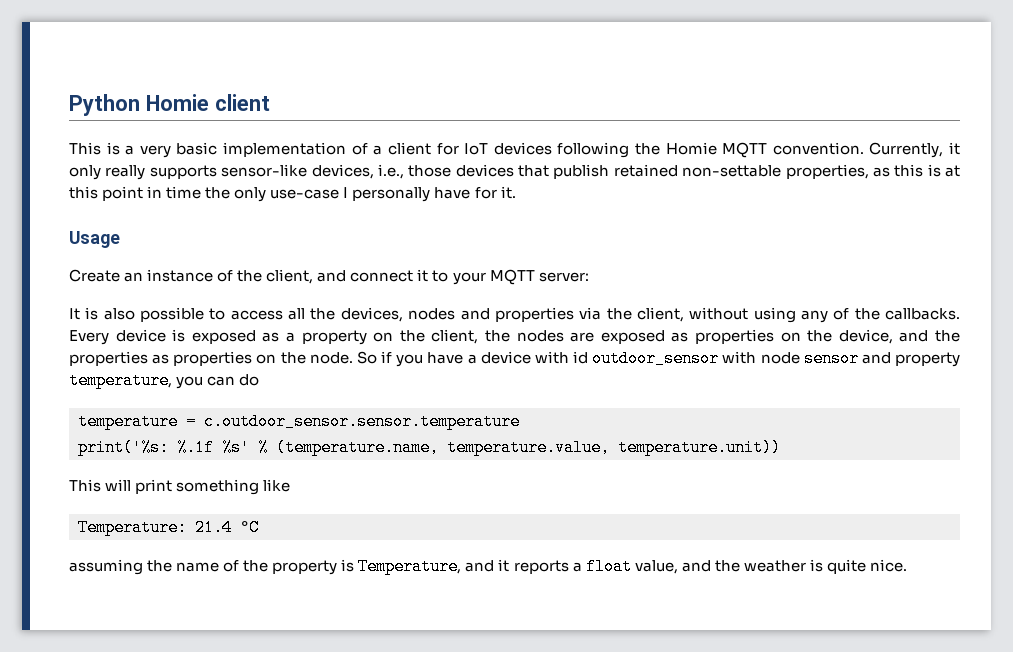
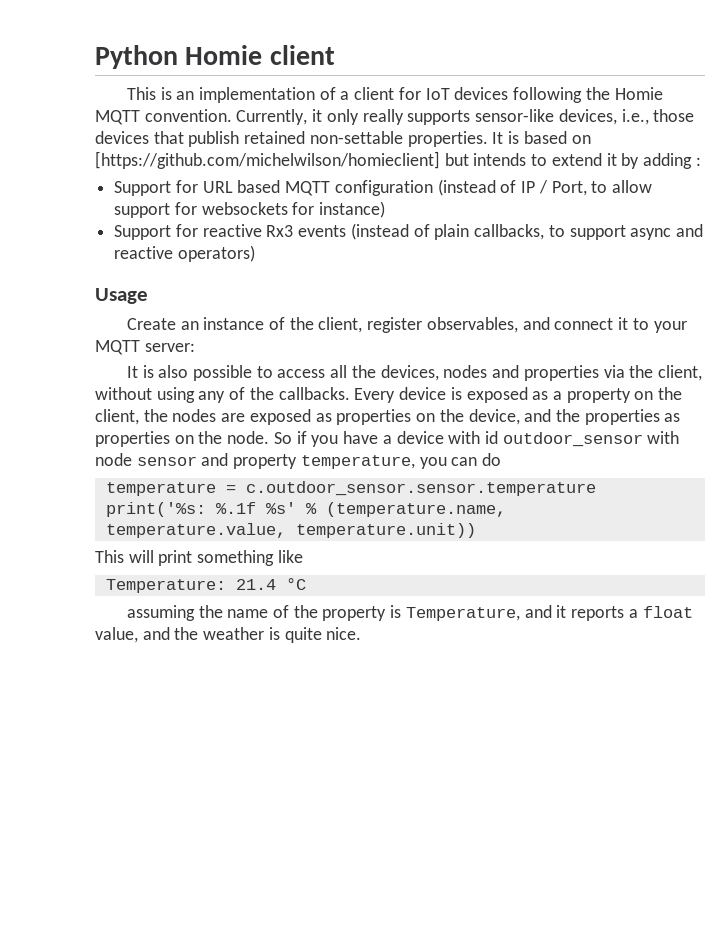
- This is a very basic implementation of a client for IoT devices following the Homie MQTT convention.
+ This is an implementation of a client for IoT devices following the Homie MQTT convention.
- Currently, it only really supports sensor-like devices, i.e., those devices that publish retained non-settable properties, as this is at this point in time the only use-case I personally have for it.
+ Currently, it only really supports sensor-like devices, i.e., those devices that publish retained non-settable properties. It is based on [https://github.com/michelwilson/homieclient] but intends to extend it by adding :
+ Support for URL based MQTT configuration (instead of IP / Port, to allow support for websockets for instance)
+ Support for reactive Rx3 events (instead of plain callbacks, to support async and reactive operators)
- Create an instance of the client, and connect it to your MQTT server:
+ Create an instance of the client, register observables, and connect it to your MQTT server:

